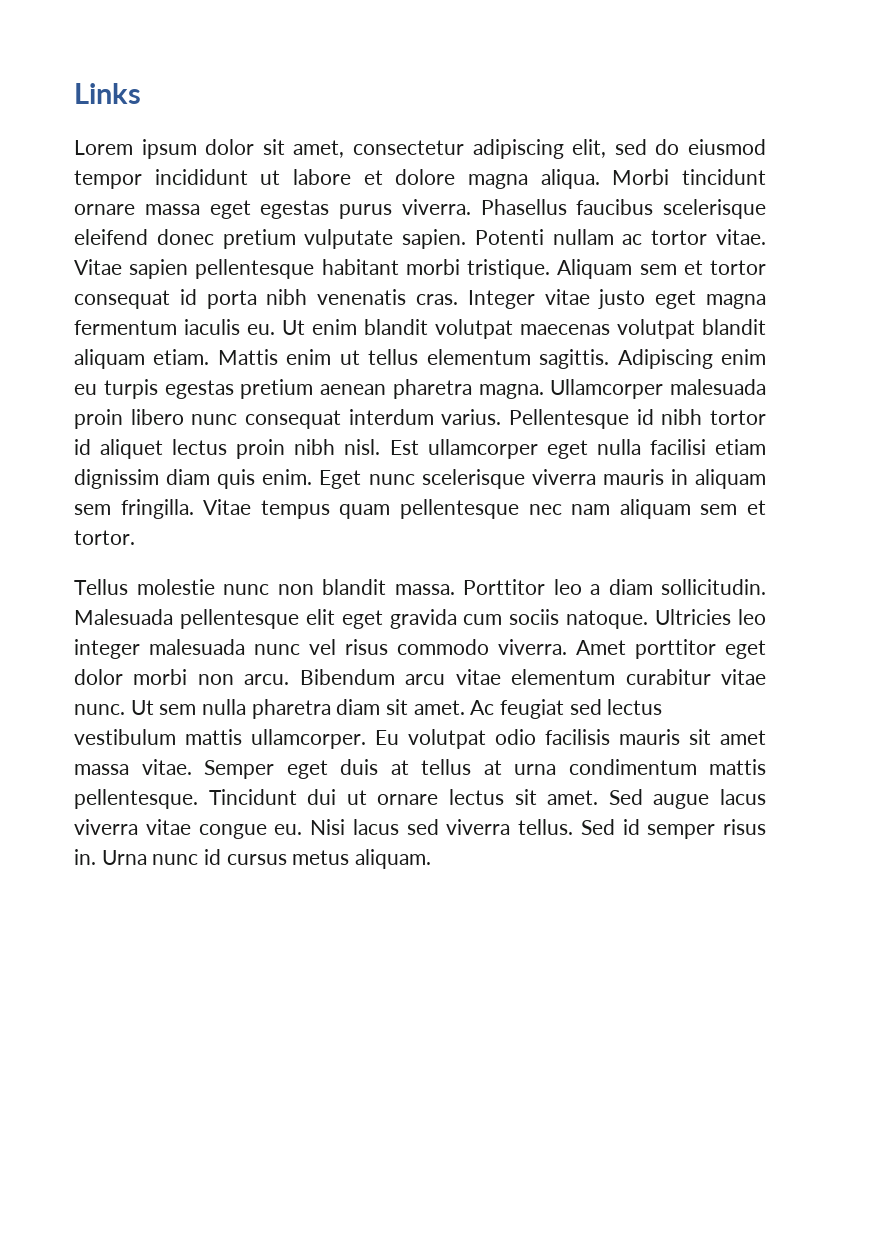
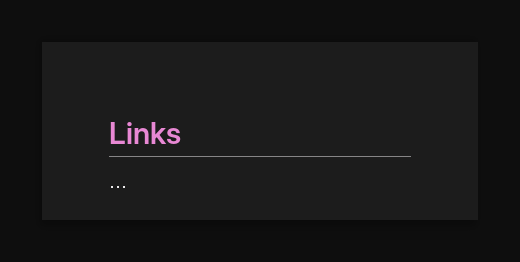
- Lorem ipsum dolor sit amet, consectetur adipiscing elit, sed do eiusmod tempor incididunt ut labore et dolore magna aliqua. Morbi tincidunt ornare massa eget egestas purus viverra. Phasellus faucibus scelerisque eleifend donec pretium vulputate sapien. Potenti nullam ac tortor vitae. Vitae sapien pellentesque habitant morbi tristique. Aliquam sem et tortor consequat id porta nibh venenatis cras. Integer vitae justo eget magna fermentum iaculis eu. Ut enim blandit volutpat maecenas volutpat blandit aliquam etiam. Mattis enim ut tellus elementum sagittis. Adipiscing enim eu turpis egestas pretium aenean pharetra magna. Ullamcorper malesuada proin libero nunc consequat interdum varius. Pellentesque id nibh tortor id aliquet lectus proin nibh nisl. Est ullamcorper eget nulla facilisi etiam dignissim diam quis enim. Eget nunc scelerisque viverra mauris in aliquam sem fringilla. Vitae tempus quam pellentesque nec nam aliquam sem et tortor.
- Tellus molestie nunc non blandit massa. Porttitor leo a diam sollicitudin. Malesuada pellentesque elit eget gravida cum sociis natoque. Ultricies leo integer malesuada nunc vel risus commodo viverra. Amet porttitor eget dolor morbi non arcu. Bibendum arcu vitae elementum curabitur vitae nunc. Ut sem nulla pharetra diam sit amet. Ac feugiat sed lectus vestibulum mattis ullamcorper. Eu volutpat odio facilisis mauris sit amet massa vitae. Semper eget duis at tellus at urna condimentum mattis pellentesque. Tincidunt dui ut ornare lectus sit amet. Sed augue lacus viverra vitae congue eu. Nisi lacus sed viverra tellus. Sed id semper risus in. Urna nunc id cursus metus aliquam.
+ ...

